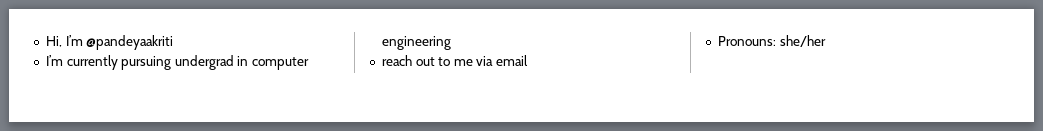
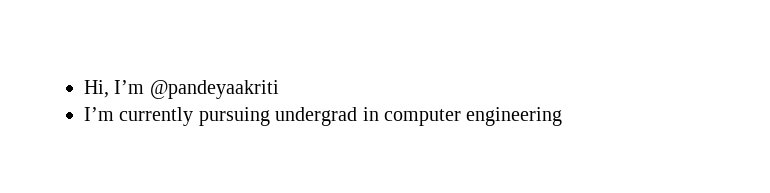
- reach out to me via email
- Pronouns: she/her

